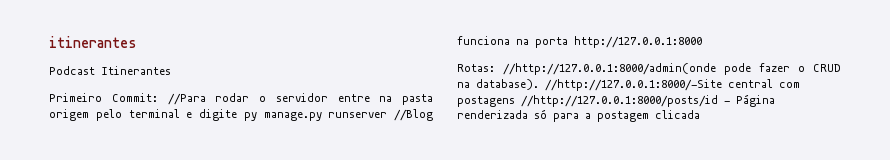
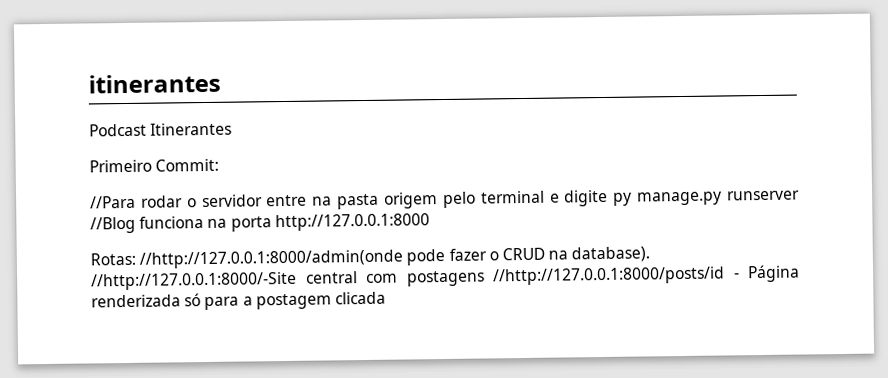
- Primeiro Commit: //Para rodar o servidor entre na pasta origem pelo terminal e digite py manage.py runserver //Blog funciona na porta http://127.0.0.1:8000
+ Primeiro Commit:
+ //Para rodar o servidor entre na pasta origem pelo terminal e digite py manage.py runserver //Blog funciona na porta http://127.0.0.1:8000

